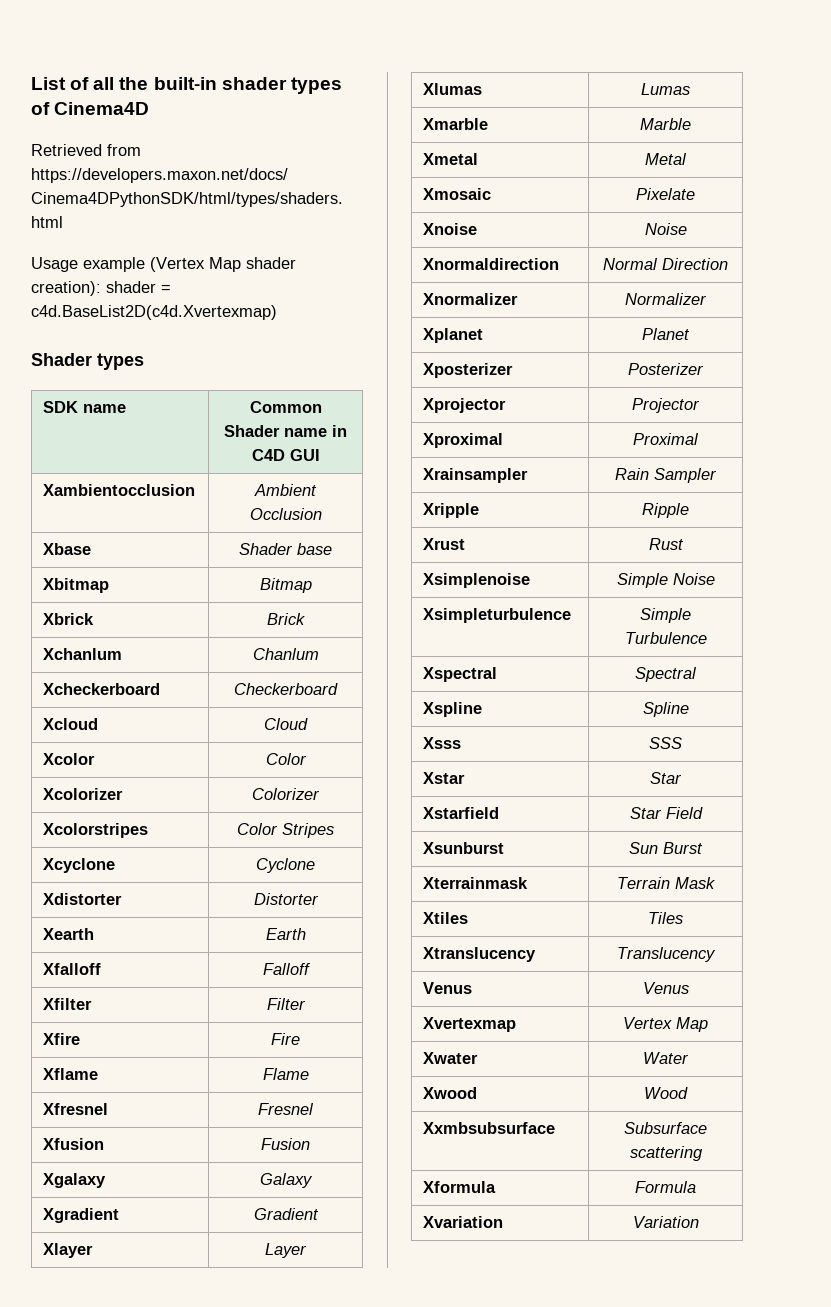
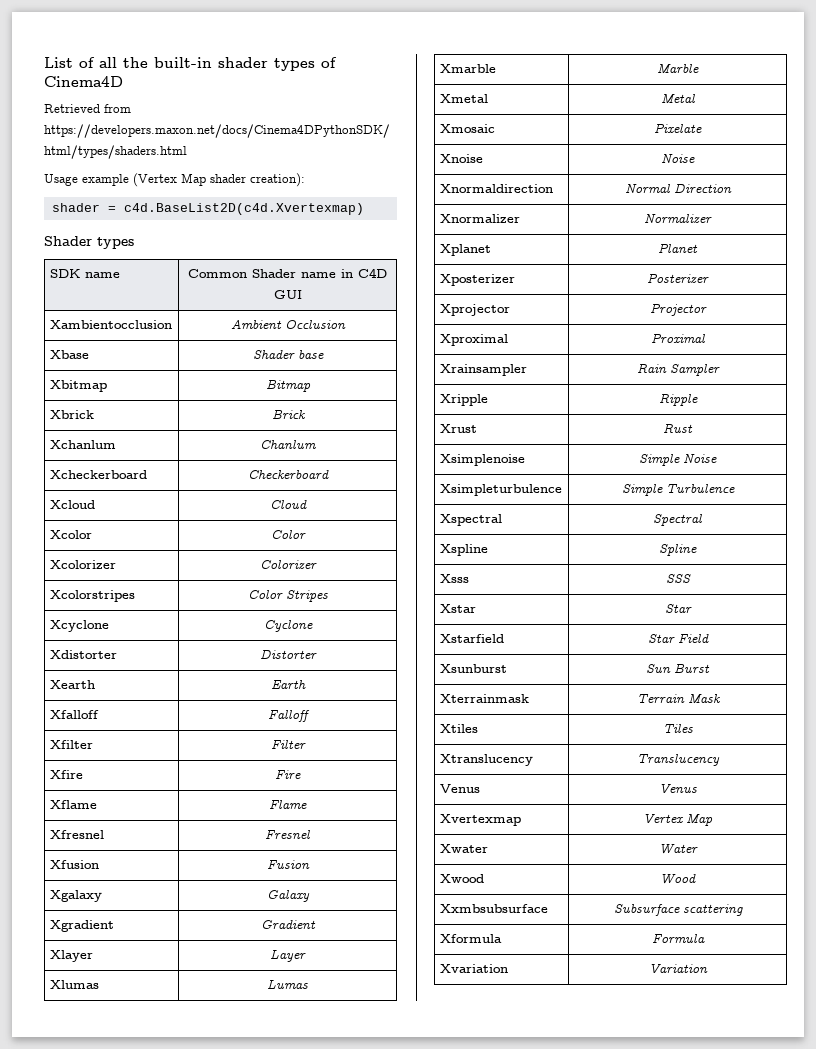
- Usage example (Vertex Map shader creation): shader = c4d.BaseList2D(c4d.Xvertexmap)
+ Usage example (Vertex Map shader creation):
+ shader = c4d.BaseList2D(c4d.Xvertexmap)

